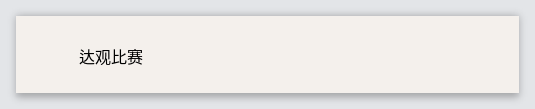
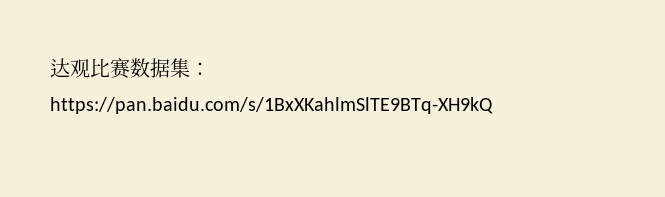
- 达观比赛
+ 达观比赛数据集：https://pan.baidu.com/s/1BxXKahlmSlTE9BTq-XH9kQ

